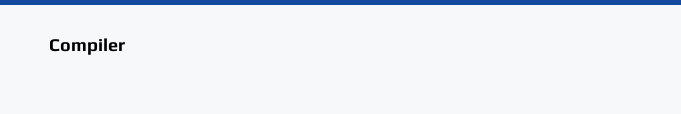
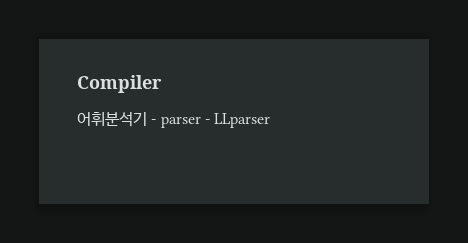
+ 어휘분석기 - parser - LLparser

